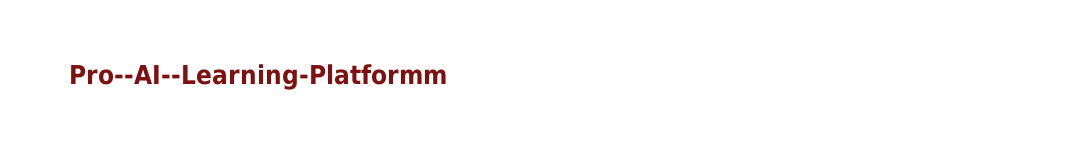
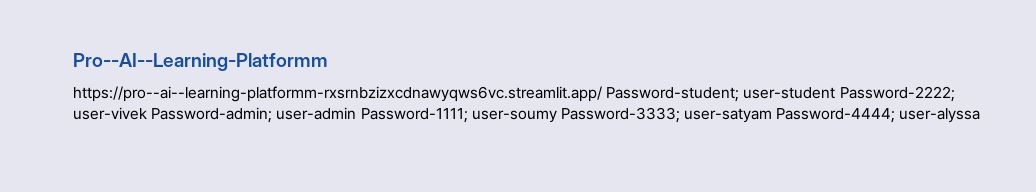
+ https://pro--ai--learning-platformm-rxsrnbzizxcdnawyqws6vc.streamlit.app/ Password-student; user-student Password-2222; user-vivek Password-admin; user-admin Password-1111; user-soumy Password-3333; user-satyam Password-4444; user-alyssa

